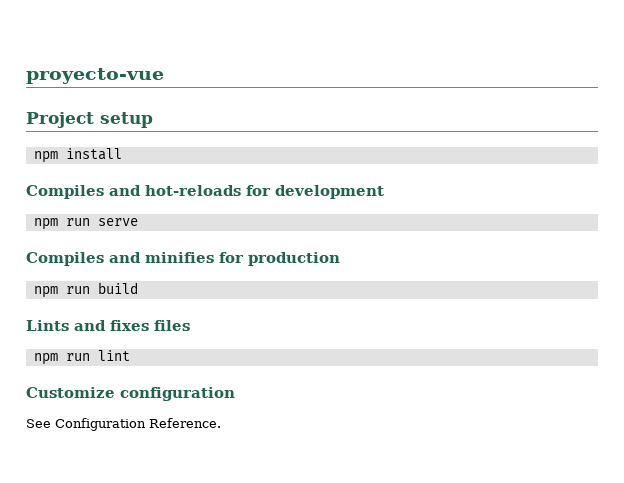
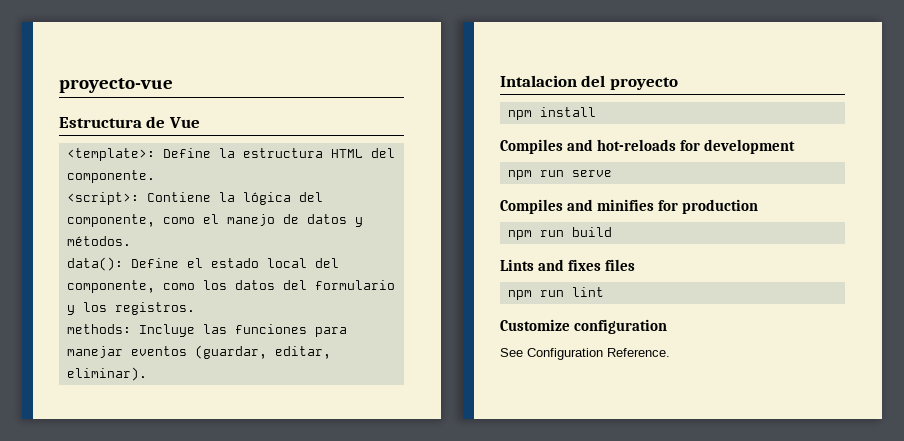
- Project setup
+ Estructura de Vue
+ <template>: Define la estructura HTML del componente.
+ <script>: Contiene la lógica del componente, como el manejo de datos y métodos.
+ data(): Define el estado local del componente, como los datos del formulario y los registros.
+ methods: Incluye las funciones para manejar eventos (guardar, editar, eliminar).
+ Intalacion del proyecto

